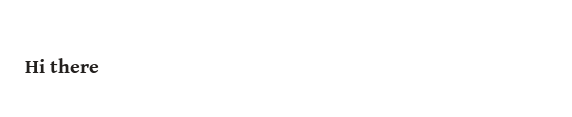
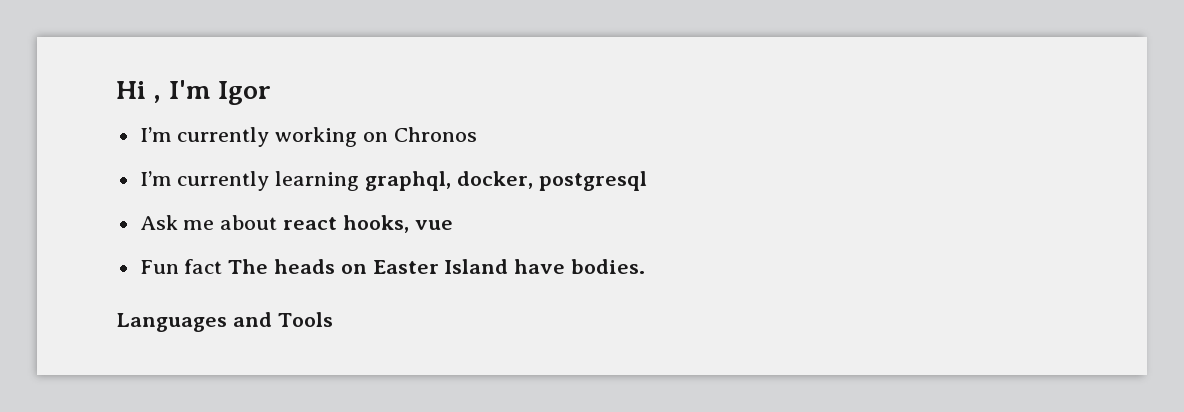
- Hi there
+ Hi , I'm Igor
+ I’m currently working on Chronos
+ I’m currently learning graphql, docker, postgresql
+ Ask me about react hooks, vue
+ Fun fact The heads on Easter Island have bodies.
+ Languages and Tools

